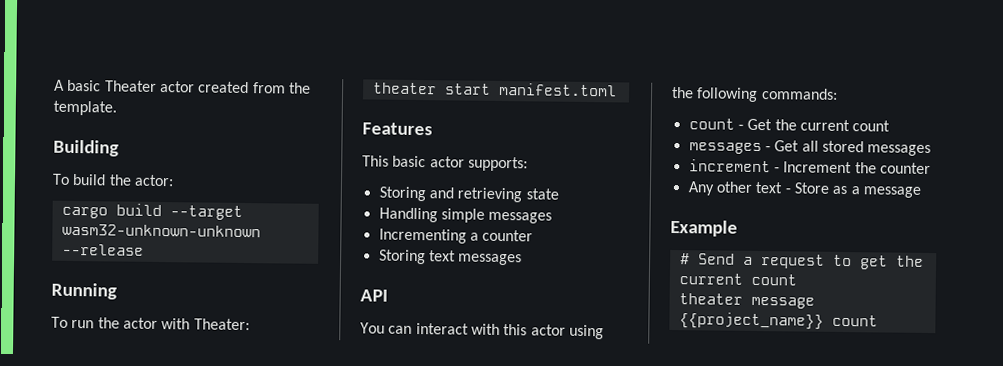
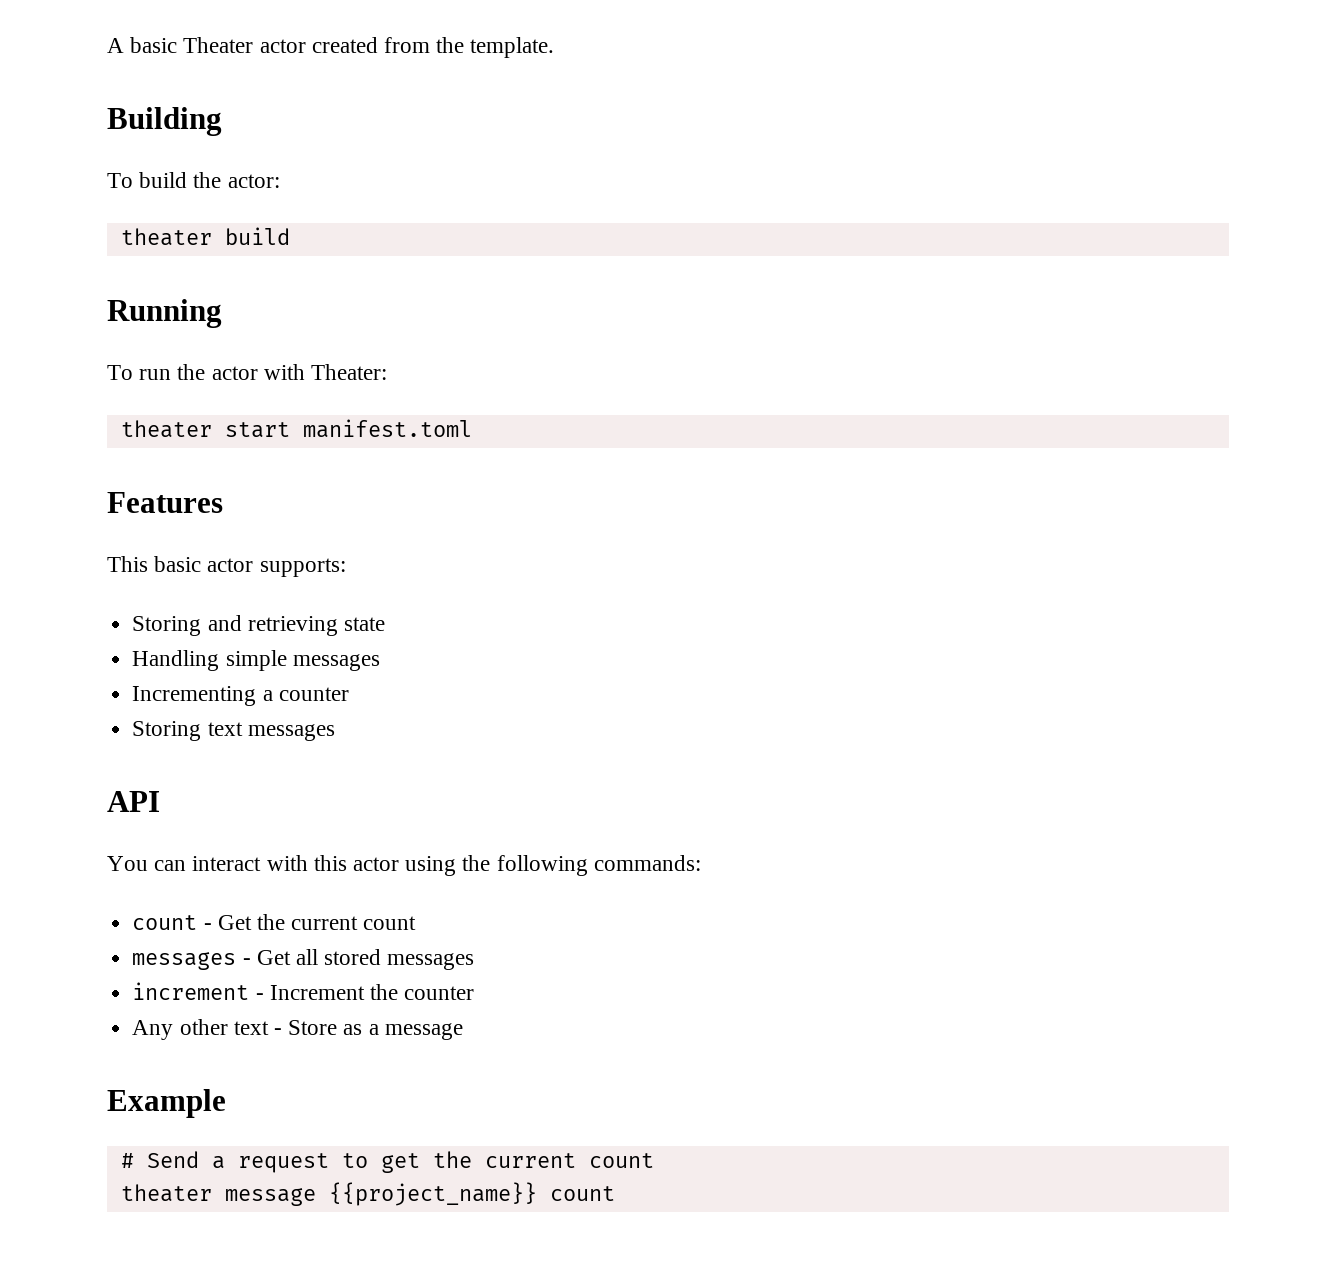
- cargo build --target wasm32-unknown-unknown --release
+ theater build

